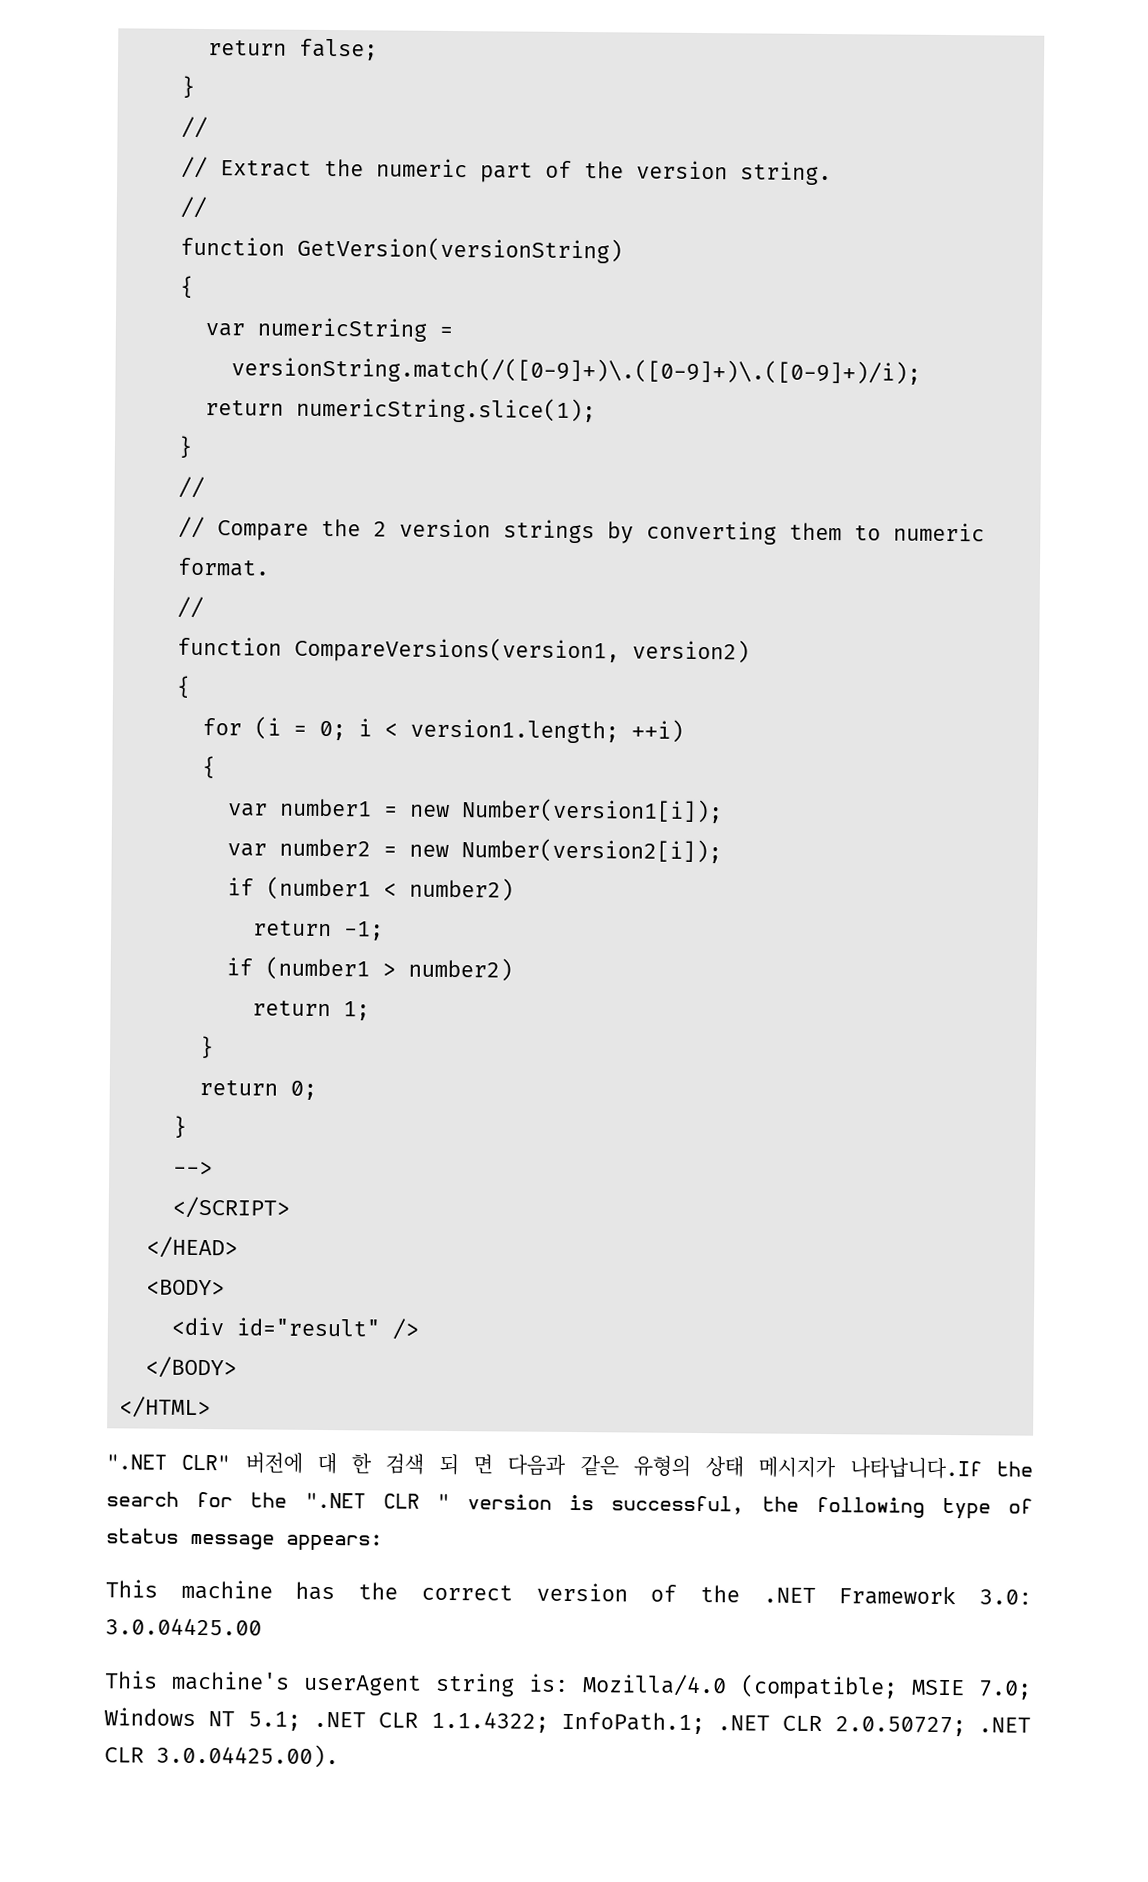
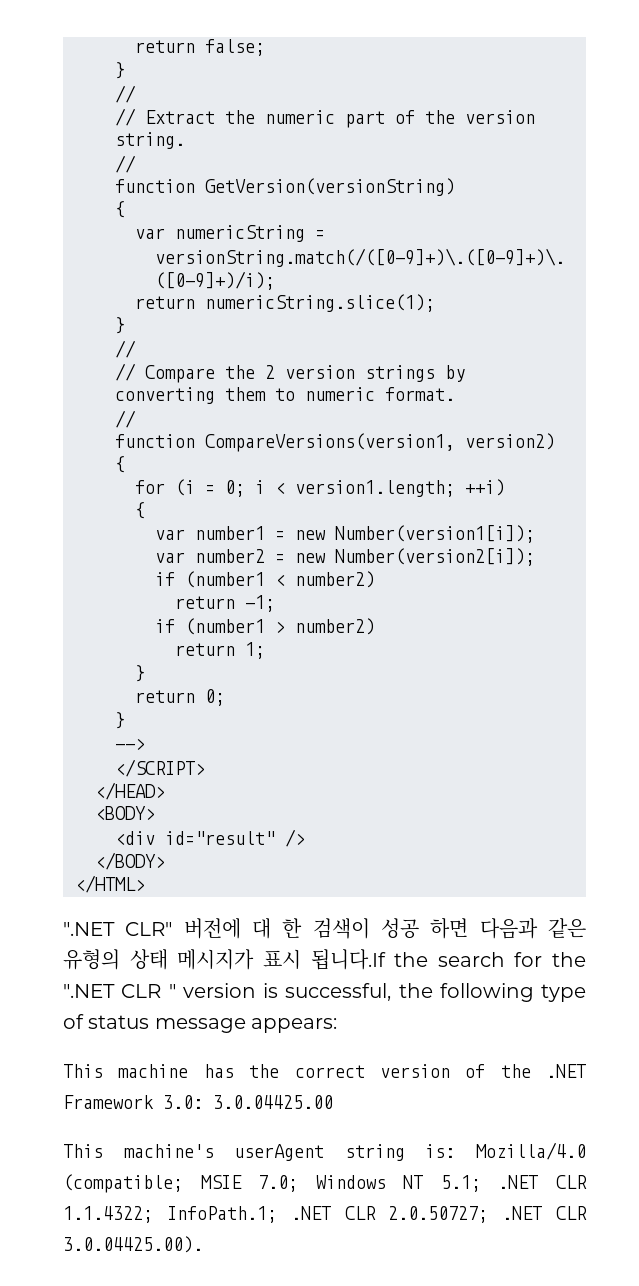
- ".NET CLR" 버전에 대 한 검색 되 면 다음과 같은 유형의 상태 메시지가 나타납니다.If the search for the ".NET CLR " version is successful, the following type of status message appears:
+ ".NET CLR" 버전에 대 한 검색이 성공 하면 다음과 같은 유형의 상태 메시지가 표시 됩니다.If the search for the ".NET CLR " version is successful, the following type of status message appears:

